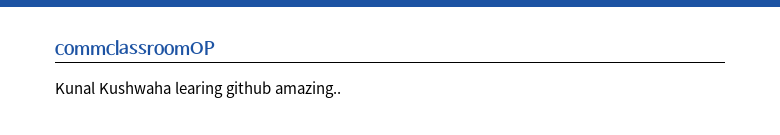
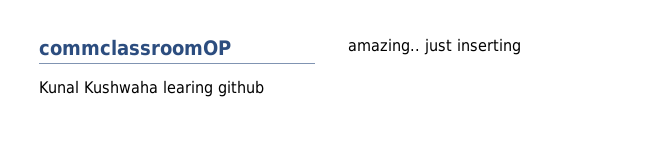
- Kunal Kushwaha learing github amazing..
+ Kunal Kushwaha learing github amazing.. just inserting

